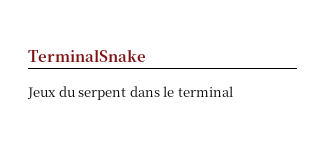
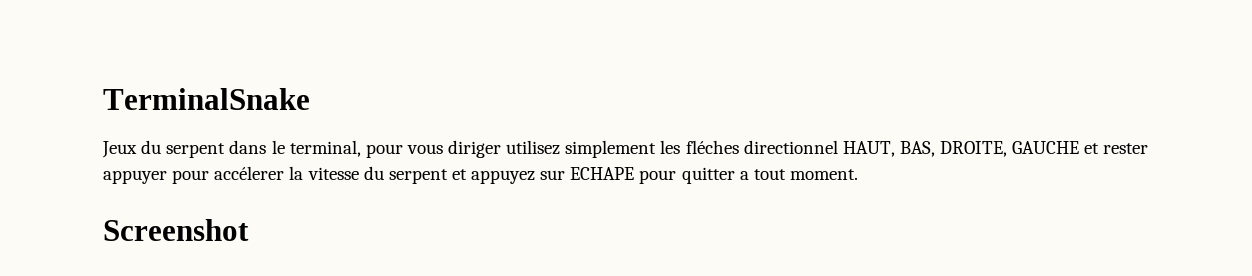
- Jeux du serpent dans le terminal
+ Jeux du serpent dans le terminal, pour vous diriger utilisez simplement les fléches directionnel HAUT, BAS, DROITE, GAUCHE et rester appuyer pour accélerer la vitesse du serpent et appuyez sur ECHAPE pour quitter a tout moment.
+ Screenshot

